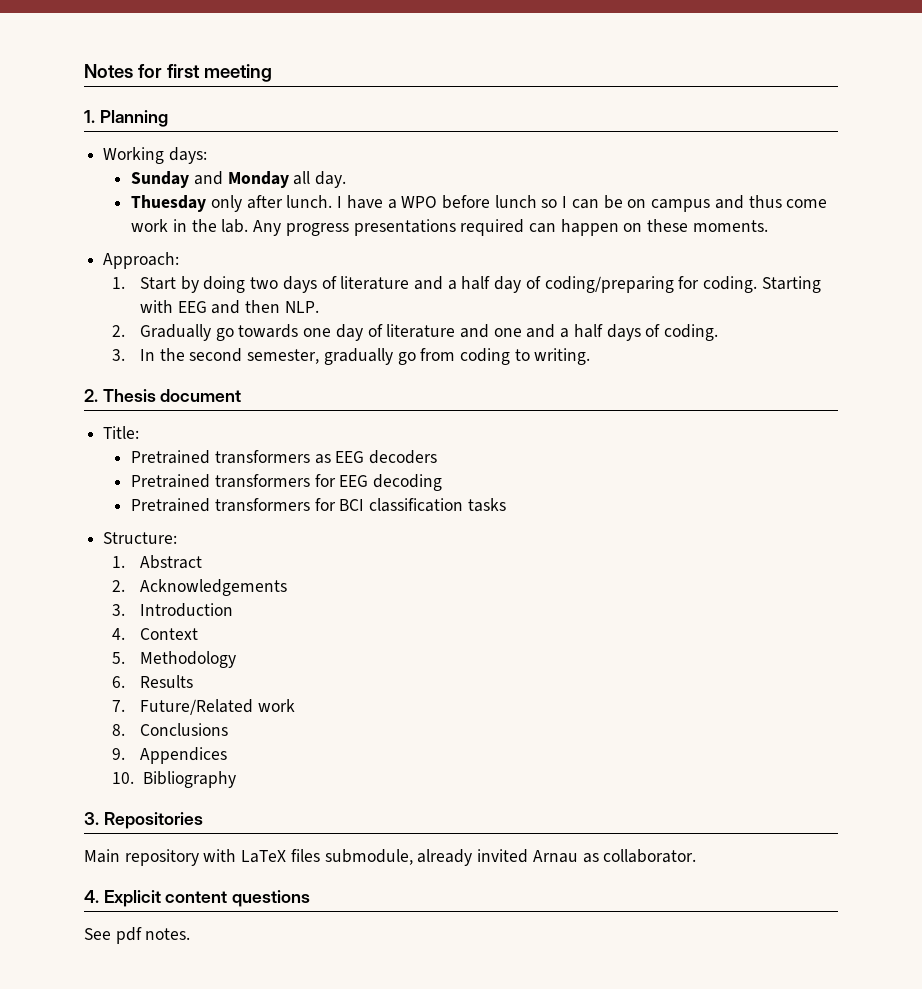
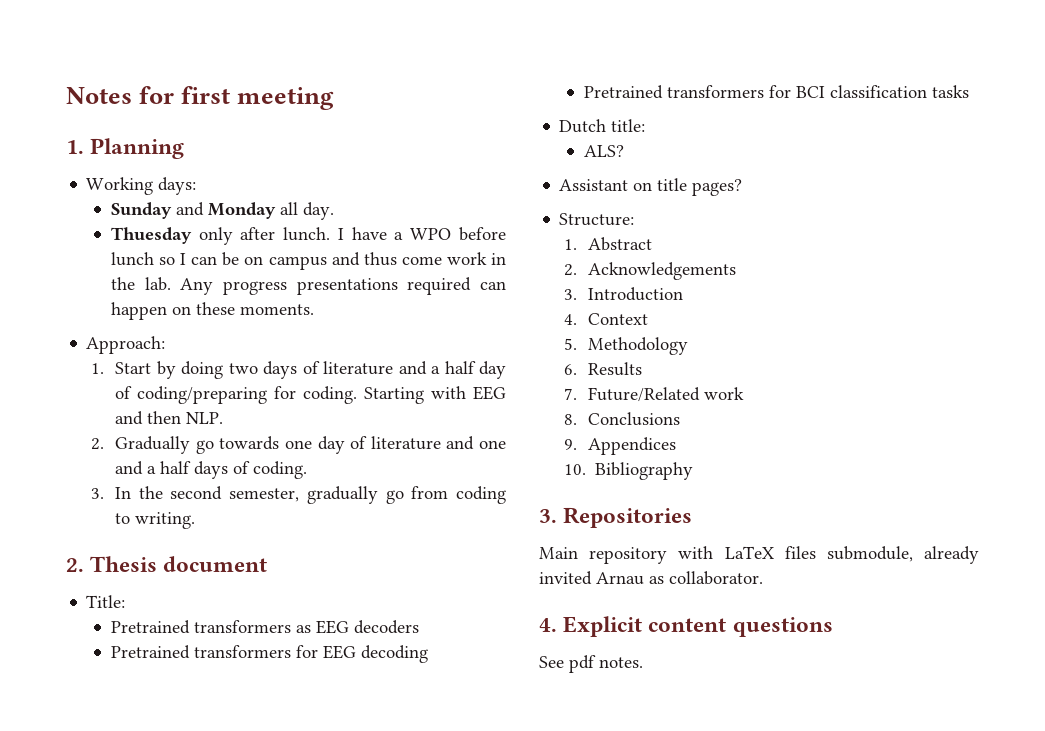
+ Dutch title:
+ ALS?
+ Assistant on title pages?

